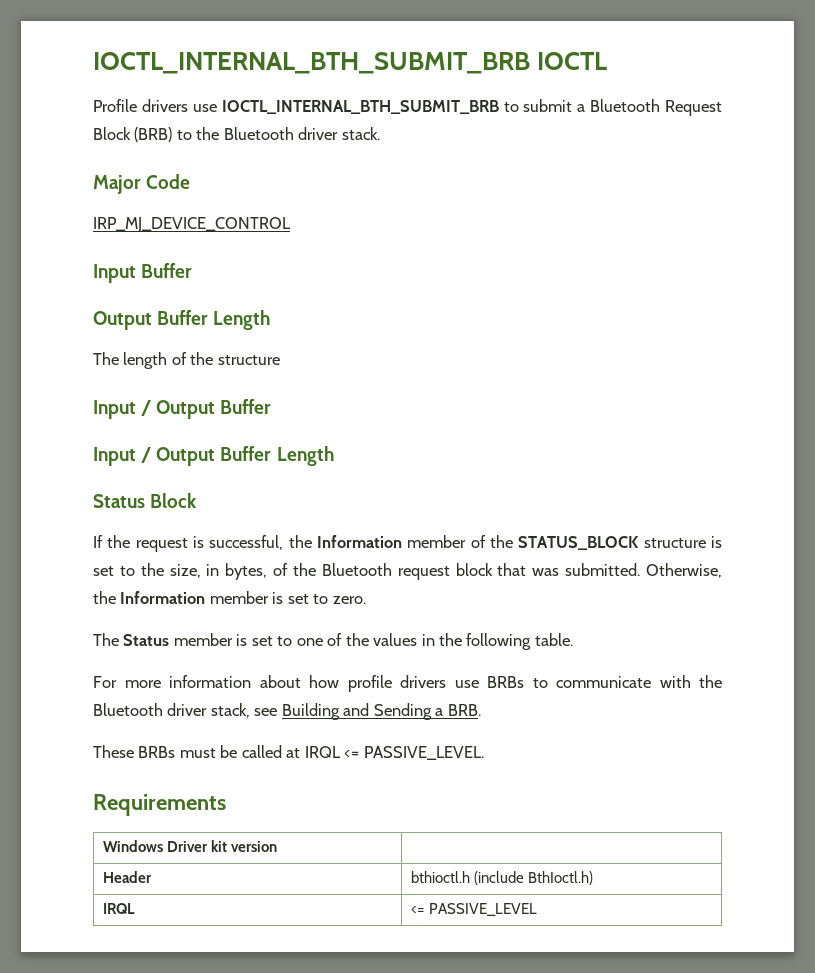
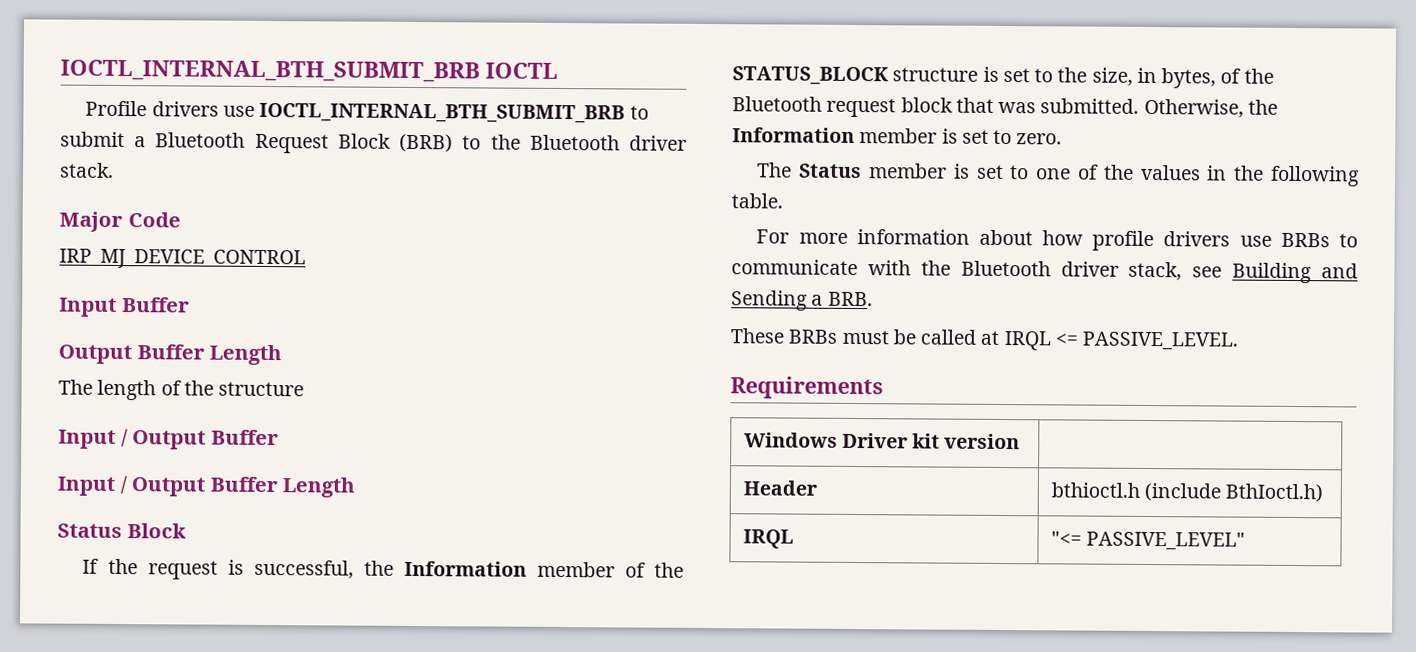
- IRQL | <= PASSIVE_LEVEL
+ IRQL | "<= PASSIVE_LEVEL"

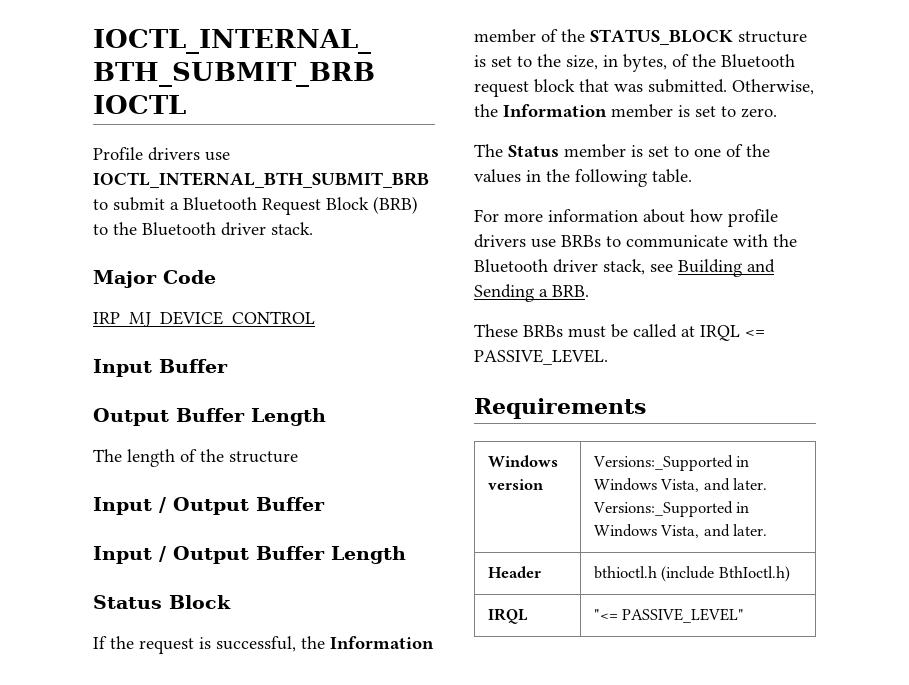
- Windows Driver kit version |
+ Windows version | Versions:_Supported in Windows Vista, and later. Versions:_Supported in Windows Vista, and later.

